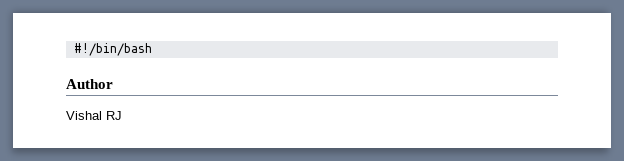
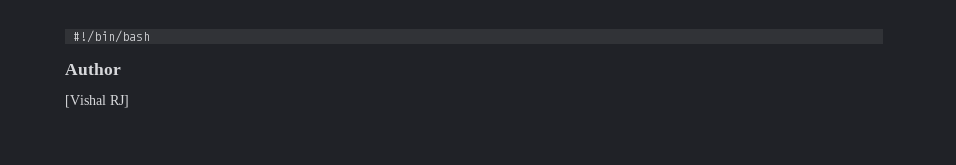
- Vishal RJ
+ [Vishal RJ]

